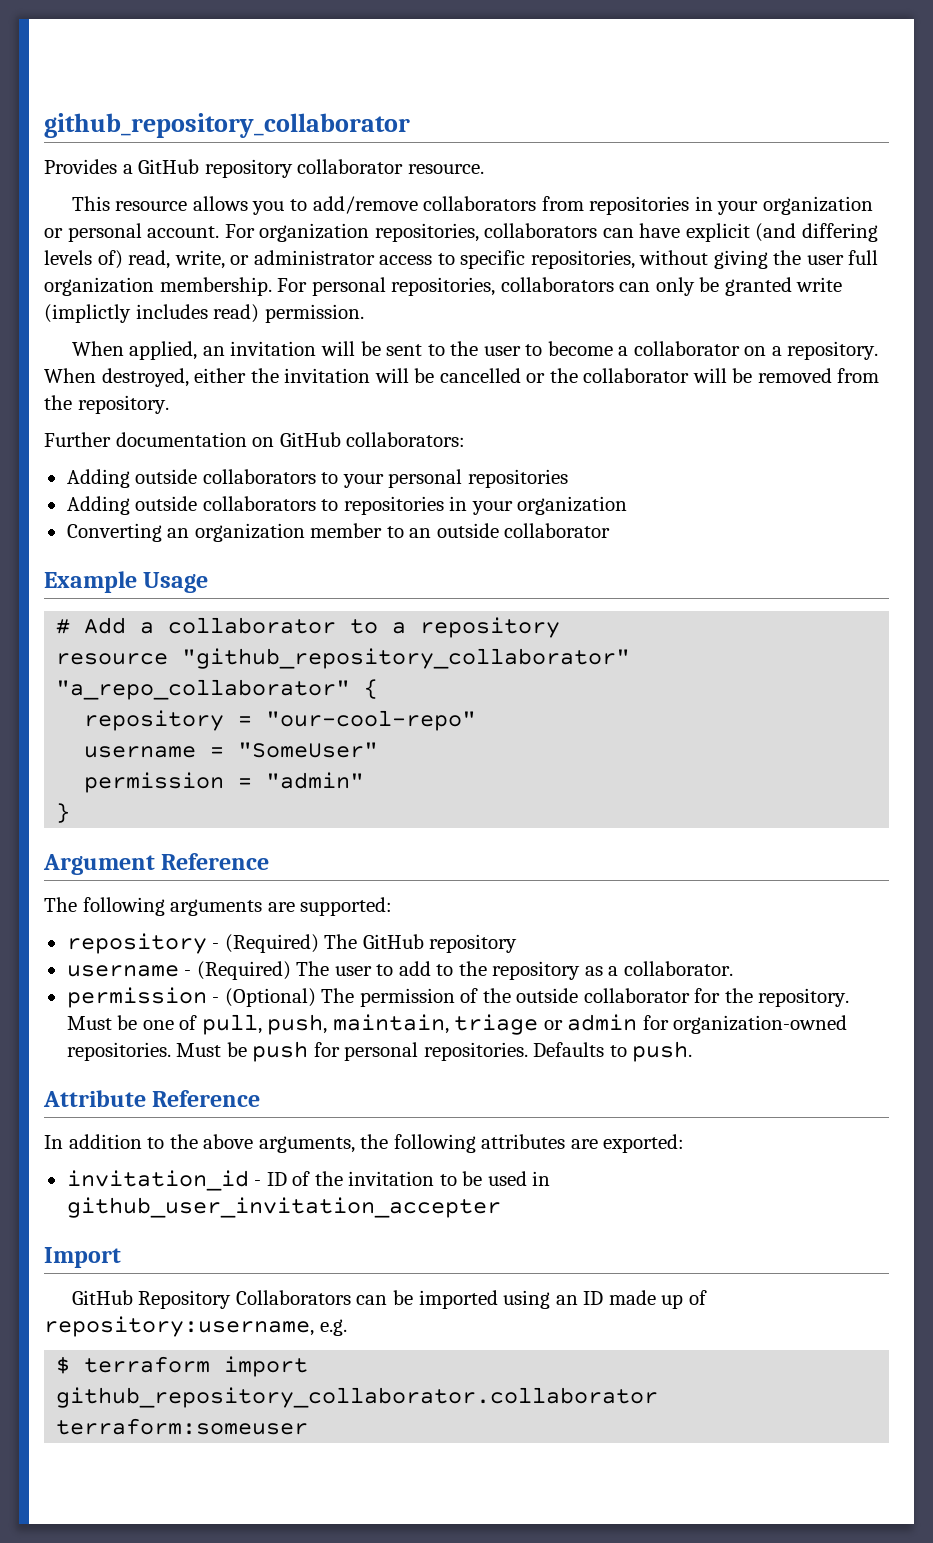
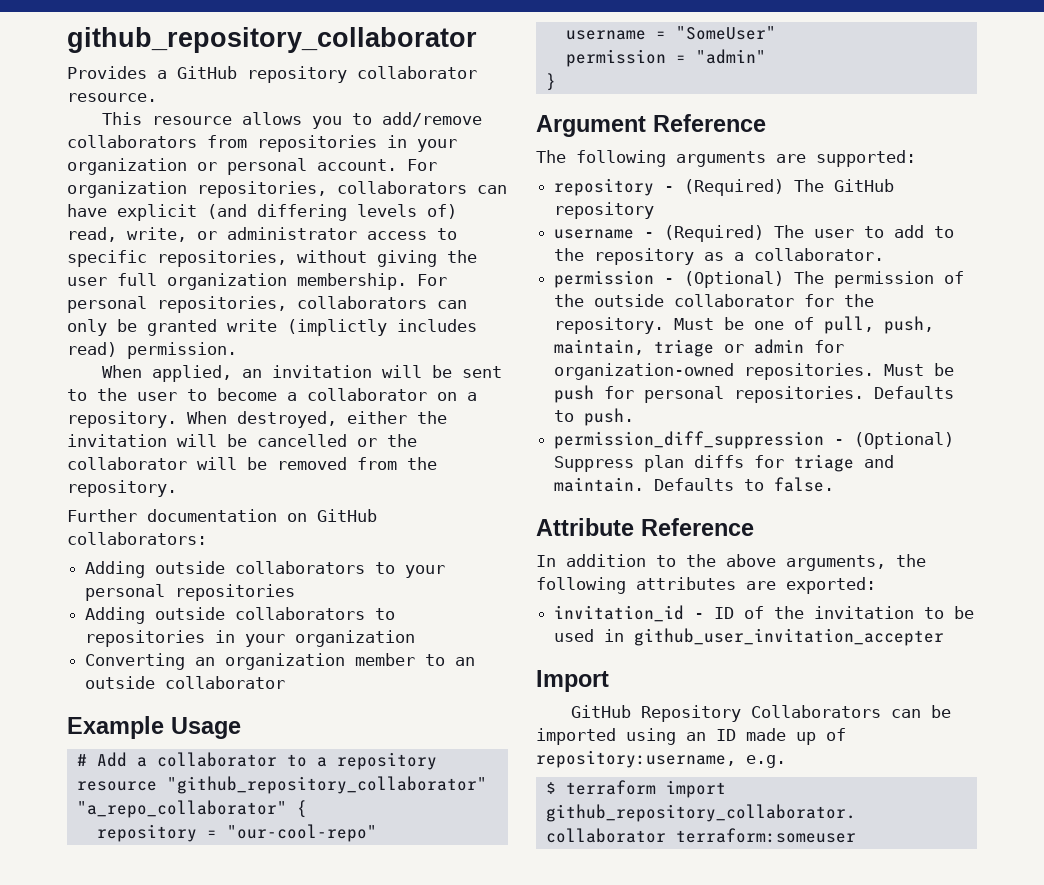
+ permission_diff_suppression - (Optional) Suppress plan diffs for triage and maintain. Defaults to false.

